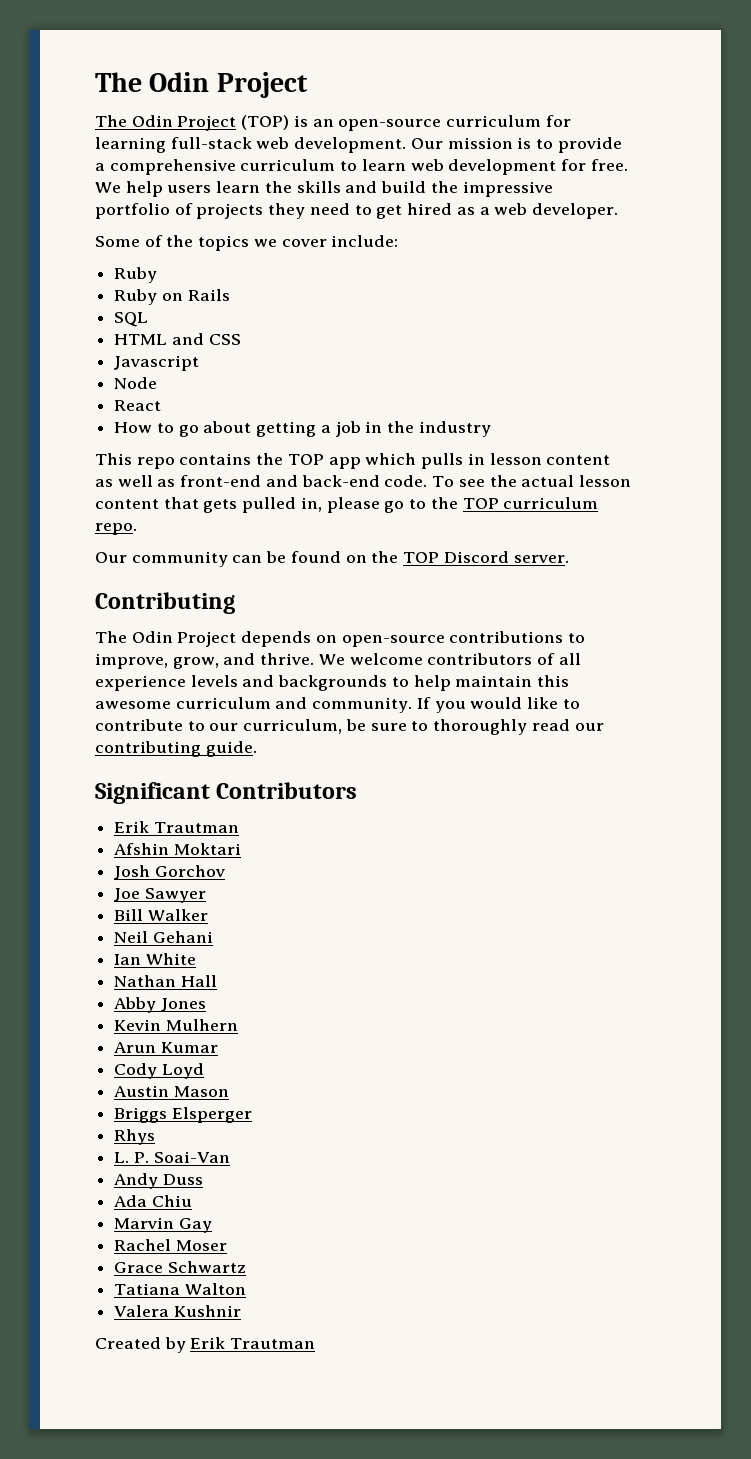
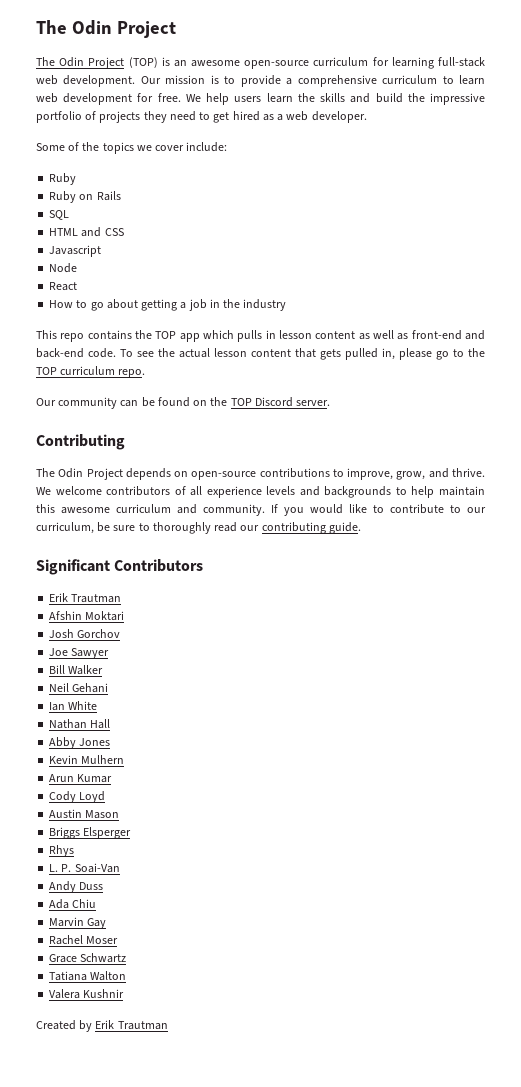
- The Odin Project (TOP) is an open-source curriculum for learning full-stack web development.
+ The Odin Project (TOP) is an awesome open-source curriculum for learning full-stack web development.

